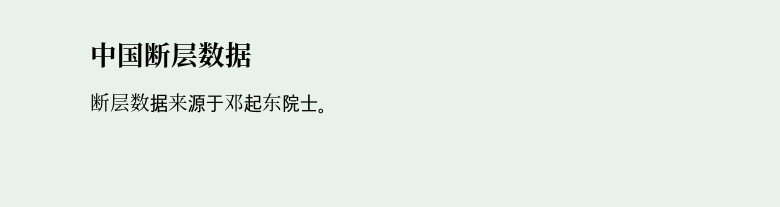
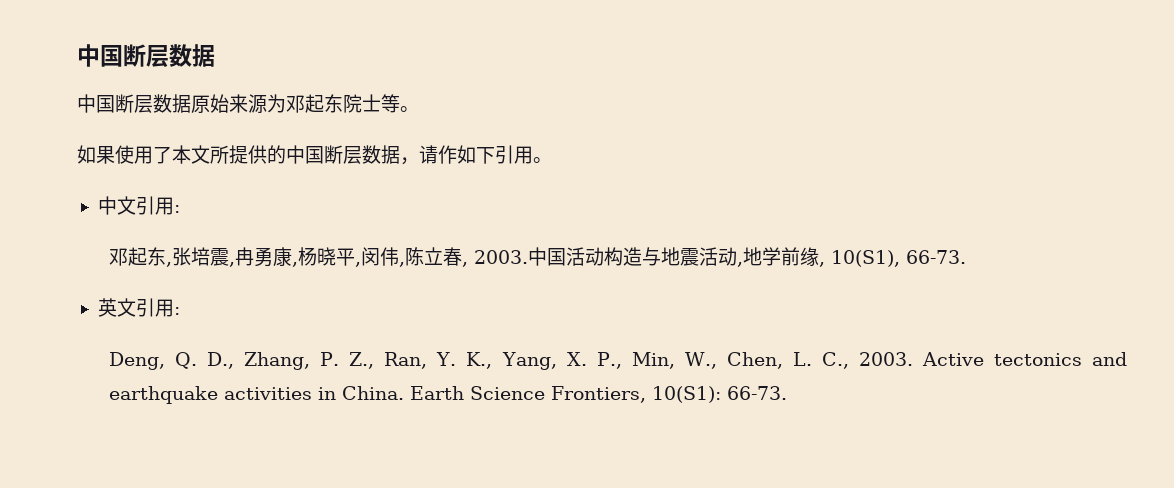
- 断层数据来源于邓起东院士。
+ 中国断层数据原始来源为邓起东院士等。
+ 如果使用了本文所提供的中国断层数据，请作如下引用。
+ 中文引用:
+ 邓起东,张培震,冉勇康,杨晓平,闵伟,陈立春, 2003.中国活动构造与地震活动,地学前缘, 10(S1), 66-73.
+ 英文引用:
+ Deng, Q. D., Zhang, P. Z., Ran, Y. K., Yang, X. P., Min, W., Chen, L. C., 2003. Active tectonics and earthquake activities in China. Earth Science Frontiers, 10(S1): 66-73.

